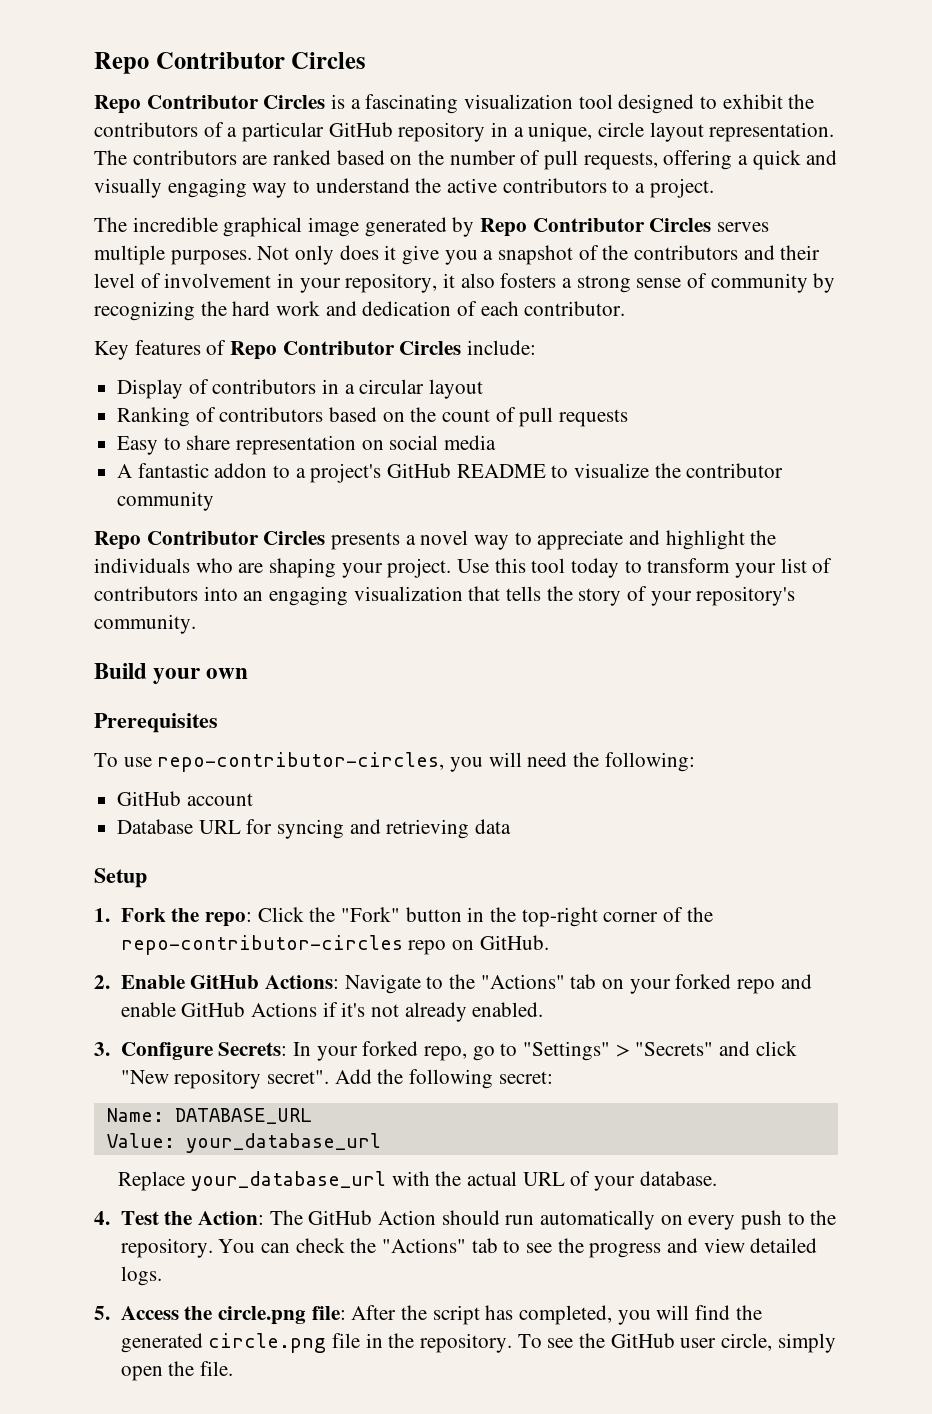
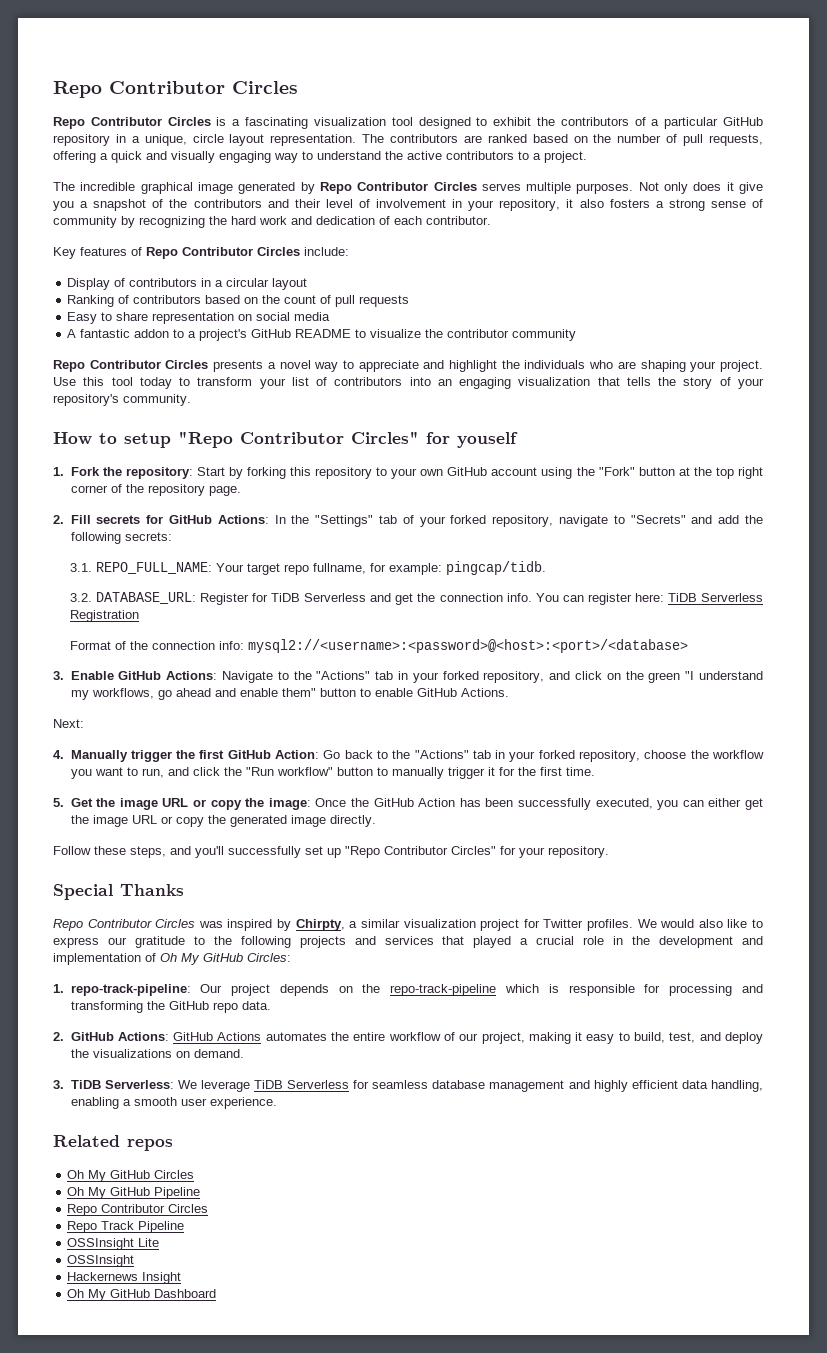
- Build your own
- Prerequisites
- To use repo-contributor-circles, you will need the following:
- GitHub account
- Database URL for syncing and retrieving data
- Setup
- 1. Fork the repo: Click the "Fork" button in the top-right corner of the repo-contributor-circles repo on GitHub.
- 2. Enable GitHub Actions: Navigate to the "Actions" tab on your forked repo and enable GitHub Actions if it's not already enabled.
- 3. Configure Secrets: In your forked repo, go to "Settings" > "Secrets" and click "New repository secret". Add the following secret:
- Name: DATABASE_URL
- Value: your_database_url
- Replace your_database_url with the actual URL of your database.
- 4. Test the Action: The GitHub Action should run automatically on every push to the repository. You can check the "Actions" tab to see the progress and view detailed logs.
- 5. Access the circle.png file: After the script has completed, you will find the generated circle.png file in the repository. To see the GitHub user circle, simply open the file.
+ How to setup "Repo Contributor Circles" for youself
+ 1. Fork the repository: Start by forking this repository to your own GitHub account using the "Fork" button at the top right corner of the repository page.
+ 2. Fill secrets for GitHub Actions: In the "Settings" tab of your forked repository, navigate to "Secrets" and add the following secrets:
+ 3.1. REPO_FULL_NAME: Your target repo fullname, for example: pingcap/tidb.
+ 3.2. DATABASE_URL: Register for TiDB Serverless and get the connection info. You can register here: TiDB Serverless Registration
+ Format of the connection info: mysql2://<username>:<password>@<host>:<port>/<database>
+ 3. Enable GitHub Actions: Navigate to the "Actions" tab in your forked repository, and click on the green "I understand my workflows, go ahead and enable them" button to enable GitHub Actions.
+ Next:
+ 4. Manually trigger the first GitHub Action: Go back to the "Actions" tab in your forked repository, choose the workflow you want to run, and click the "Run workflow" button to manually trigger it for the first time.
+ 5. Get the image URL or copy the image: Once the GitHub Action has been successfully executed, you can either get the image URL or copy the generated image directly.
+ Follow these steps, and you'll successfully set up "Repo Contributor Circles" for your repository.
+ Special Thanks
+ Repo Contributor Circles was inspired by Chirpty, a similar visualization project for Twitter profiles. We would also like to express our gratitude to the following projects and services that played a crucial role in the development and implementation of Oh My GitHub Circles:
+ 1. repo-track-pipeline: Our project depends on the repo-track-pipeline which is responsible for processing and transforming the GitHub repo data.
+ 2. GitHub Actions: GitHub Actions automates the entire workflow of our project, making it easy to build, test, and deploy the visualizations on demand.
+ 3. TiDB Serverless: We leverage TiDB Serverless for seamless database management and highly efficient data handling, enabling a smooth user experience.
+ Related repos
+ Oh My GitHub Circles
+ Oh My GitHub Pipeline
+ Repo Contributor Circles
+ Repo Track Pipeline
+ OSSInsight Lite
+ OSSInsight
+ Hackernews Insight
+ Oh My GitHub Dashboard

